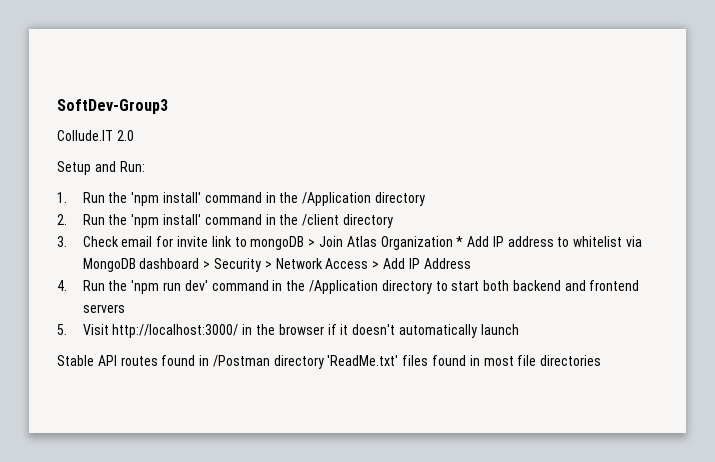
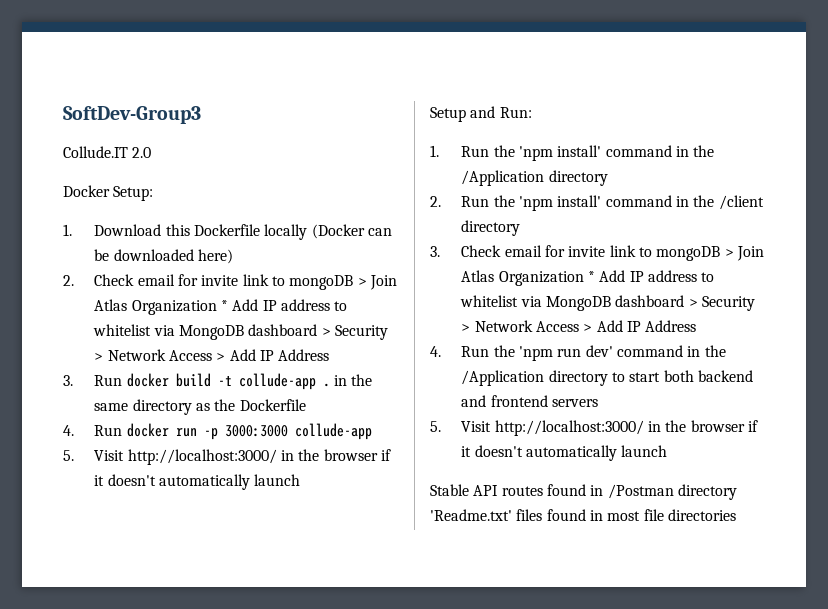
+ Docker Setup:
+ 1. Download this Dockerfile locally (Docker can be downloaded here)
+ 2. Check email for invite link to mongoDB > Join Atlas Organization * Add IP address to whitelist via MongoDB dashboard > Security > Network Access > Add IP Address
+ 3. Run docker build -t collude-app . in the same directory as the Dockerfile
+ 4. Run docker run -p 3000:3000 collude-app
+ 5. Visit http://localhost:3000/ in the browser if it doesn't automatically launch
- Stable API routes found in /Postman directory 'ReadMe.txt' files found in most file directories
+ Stable API routes found in /Postman directory 'Readme.txt' files found in most file directories

